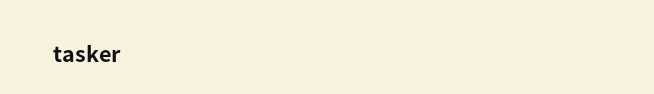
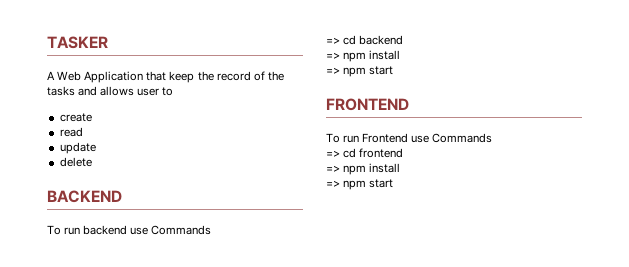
- tasker
+ TASKER
+ A Web Application that keep the record of the tasks and allows user to
+ create
+ read
+ update
+ delete
+ BACKEND
+ To run backend use Commands
+ => cd backend
+ => npm install
+ => npm start
+ FRONTEND
+ To run Frontend use Commands
+ => cd frontend
+ => npm install
+ => npm start

